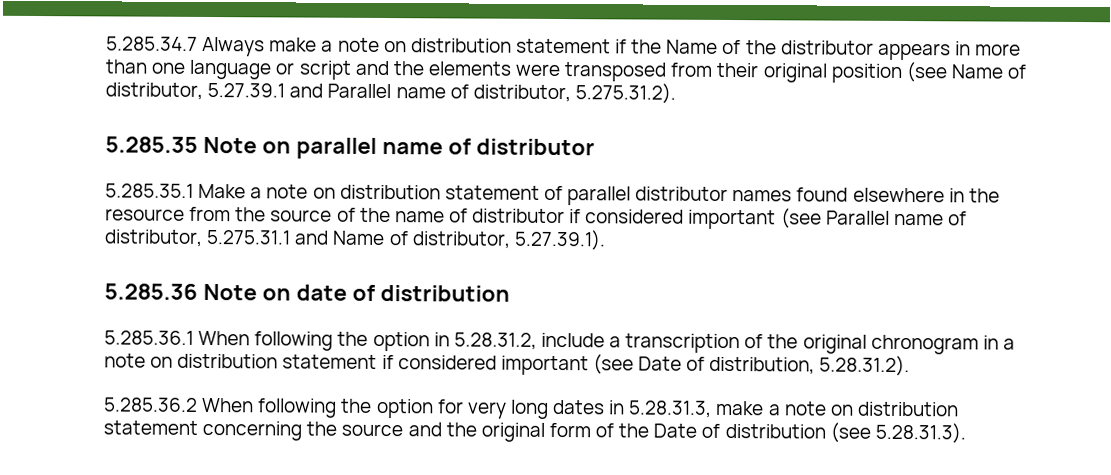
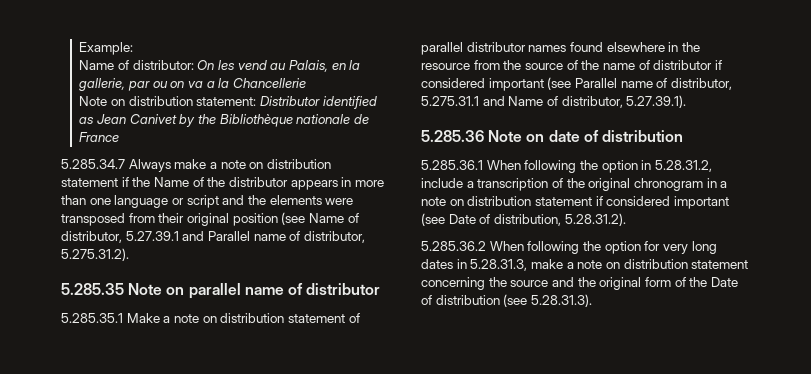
+ Example:
+ Name of distributor: On les vend au Palais, en la gallerie, par ou on va a la Chancellerie
+ Note on distribution statement: Distributor identified as Jean Canivet by the Bibliothèque nationale de France

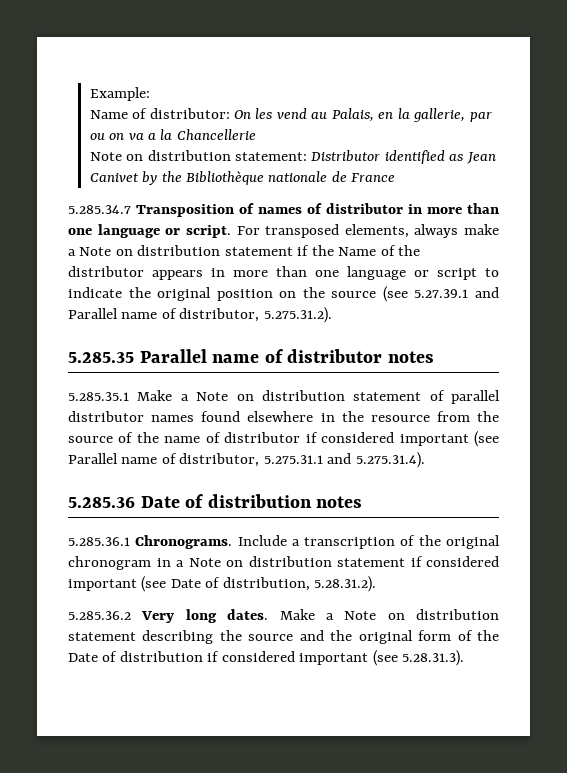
- 5.285.34.7 Always make a note on distribution statement if the Name of the distributor appears in more than one language or script and the elements were transposed from their original position (see Name of distributor, 5.27.39.1 and Parallel name of distributor, 5.275.31.2).
+ 5.285.34.7 Transposition of names of distributor in more than one language or script. For transposed elements, always make a Note on distribution statement if the Name of the distributor appears in more than one language or script to indicate the original position on the source (see 5.27.39.1 and Parallel name of distributor, 5.275.31.2).
- 5.285.35 Note on parallel name of distributor
+ 5.285.35 Parallel name of distributor notes
- 5.285.35.1 Make a note on distribution statement of parallel distributor names found elsewhere in the resource from the source of the name of distributor if considered important (see Parallel name of distributor, 5.275.31.1 and Name of distributor, 5.27.39.1).
- 5.285.36 Note on date of distribution
+ 5.285.35.1 Make a Note on distribution statement of parallel distributor names found elsewhere in the resource from the source of the name of distributor if considered important (see Parallel name of distributor, 5.275.31.1 and 5.275.31.4).
+ 5.285.36 Date of distribution notes
- 5.285.36.1 When following the option in 5.28.31.2, include a transcription of the original chronogram in a note on distribution statement if considered important (see Date of distribution, 5.28.31.2).
+ 5.285.36.1 Chronograms. Include a transcription of the original chronogram in a Note on distribution statement if considered important (see Date of distribution, 5.28.31.2).
- 5.285.36.2 When following the option for very long dates in 5.28.31.3, make a note on distribution statement concerning the source and the original form of the Date of distribution (see 5.28.31.3).
+ 5.285.36.2 Very long dates. Make a Note on distribution statement describing the source and the original form of the Date of distribution if considered important (see 5.28.31.3).

